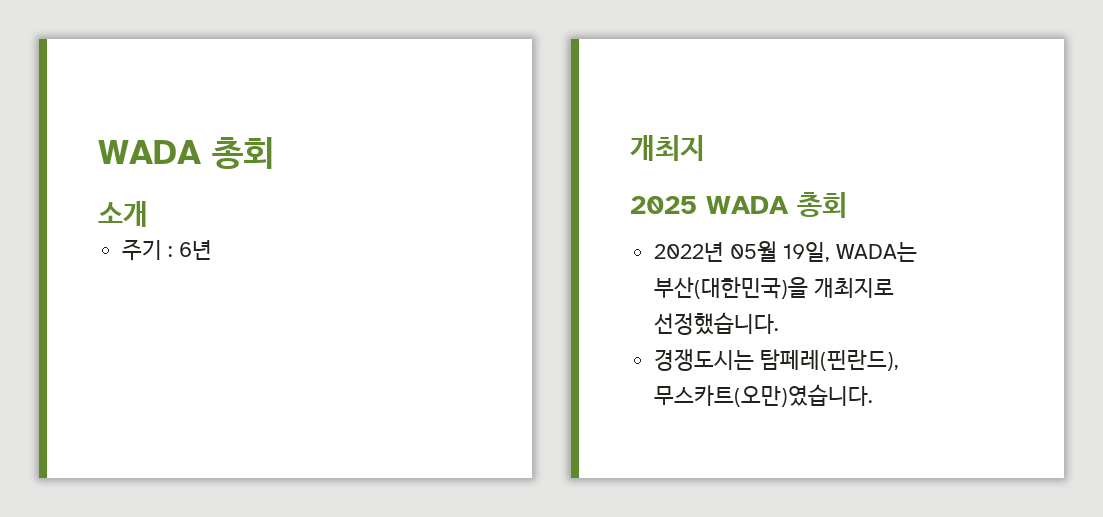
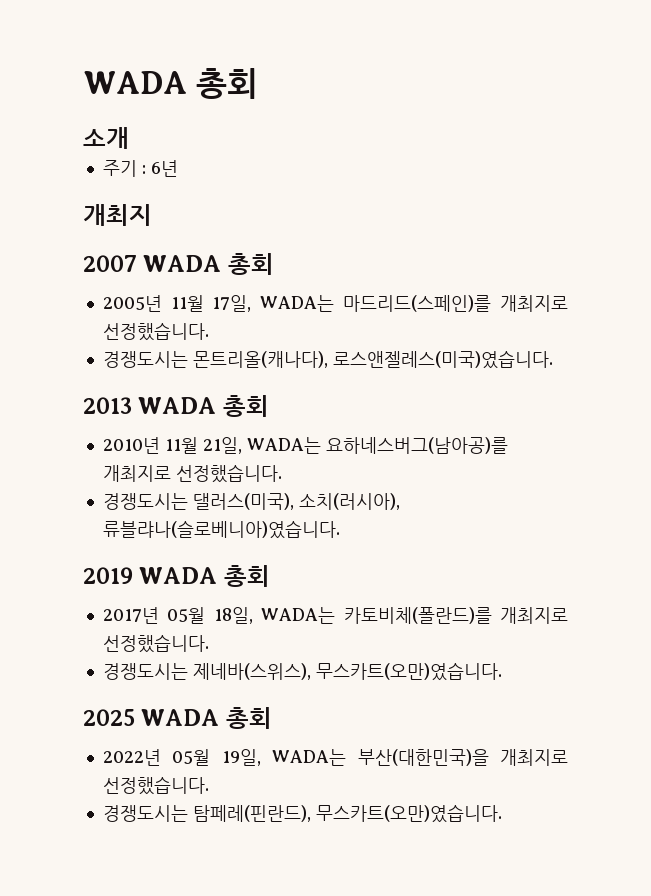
+ 2007 WADA 총회
+ 2005년 11월 17일, WADA는 마드리드(스페인)를 개최지로 선정했습니다.
+ 경쟁도시는 몬트리올(캐나다), 로스앤젤레스(미국)였습니다.
+ 2013 WADA 총회
+ 2010년 11월 21일, WADA는 요하네스버그(남아공)를 개최지로 선정했습니다.
+ 경쟁도시는 댈러스(미국), 소치(러시아), 류블랴나(슬로베니아)였습니다.
+ 2019 WADA 총회
+ 2017년 05월 18일, WADA는 카토비체(폴란드)를 개최지로 선정했습니다.
+ 경쟁도시는 제네바(스위스), 무스카트(오만)였습니다.

